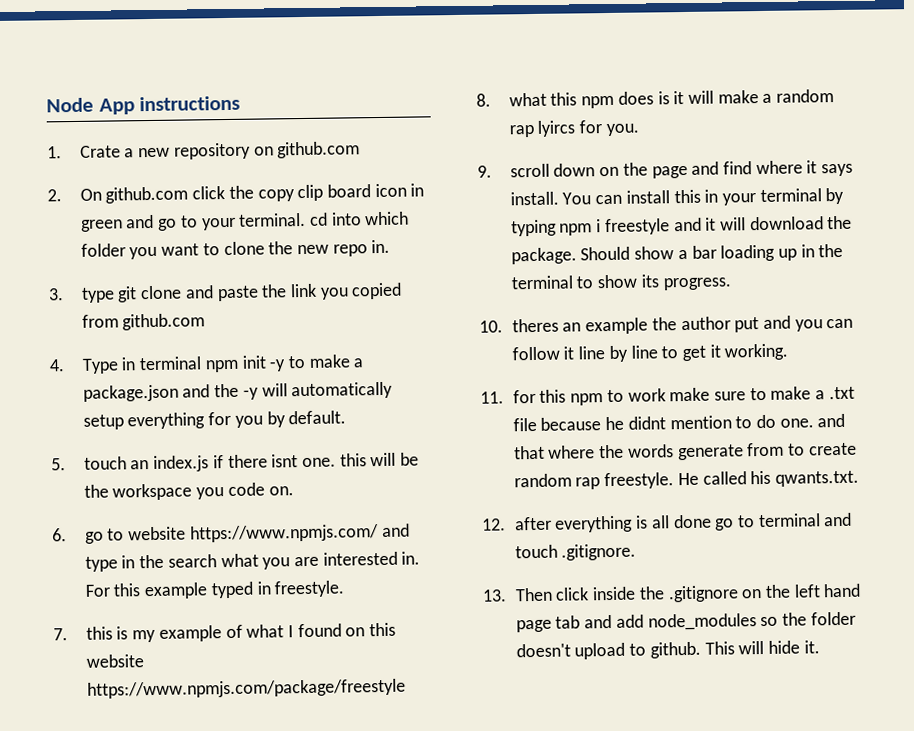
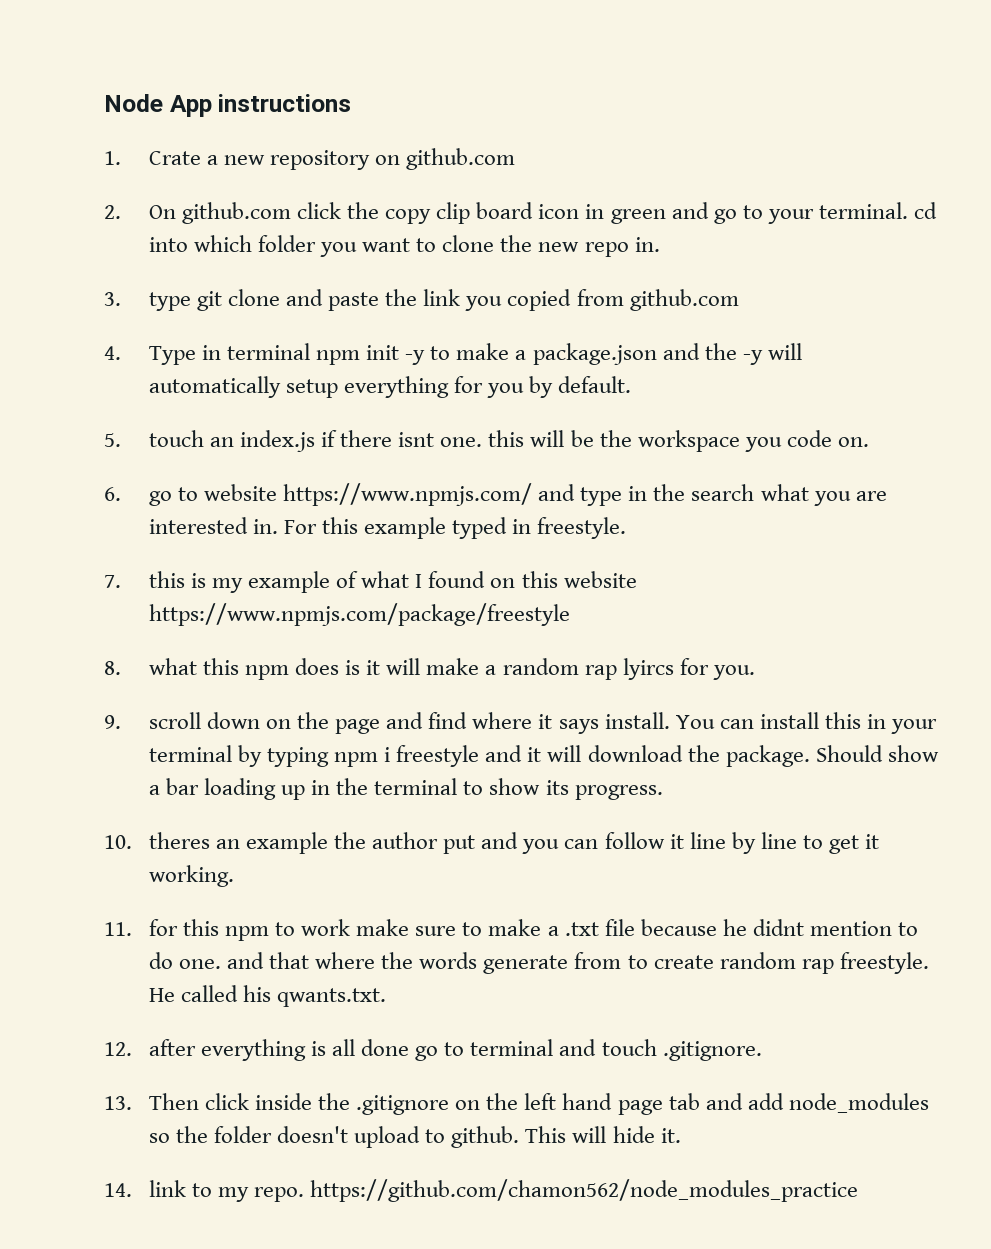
+ 14. link to my repo. https://github.com/chamon562/node_modules_practice

